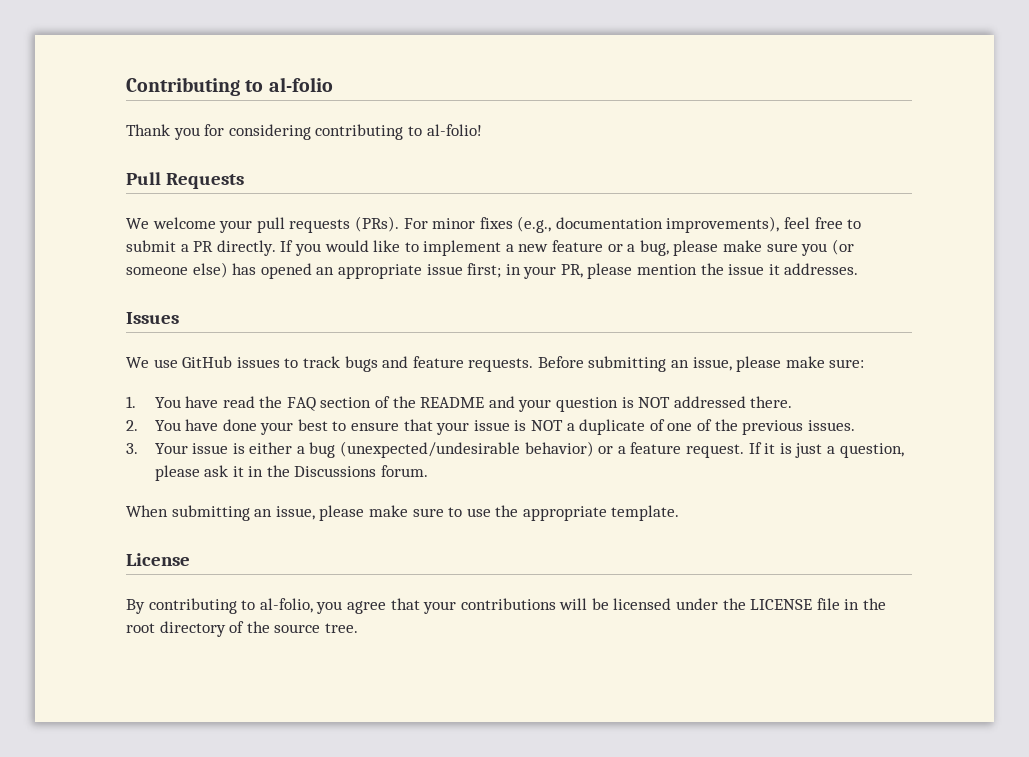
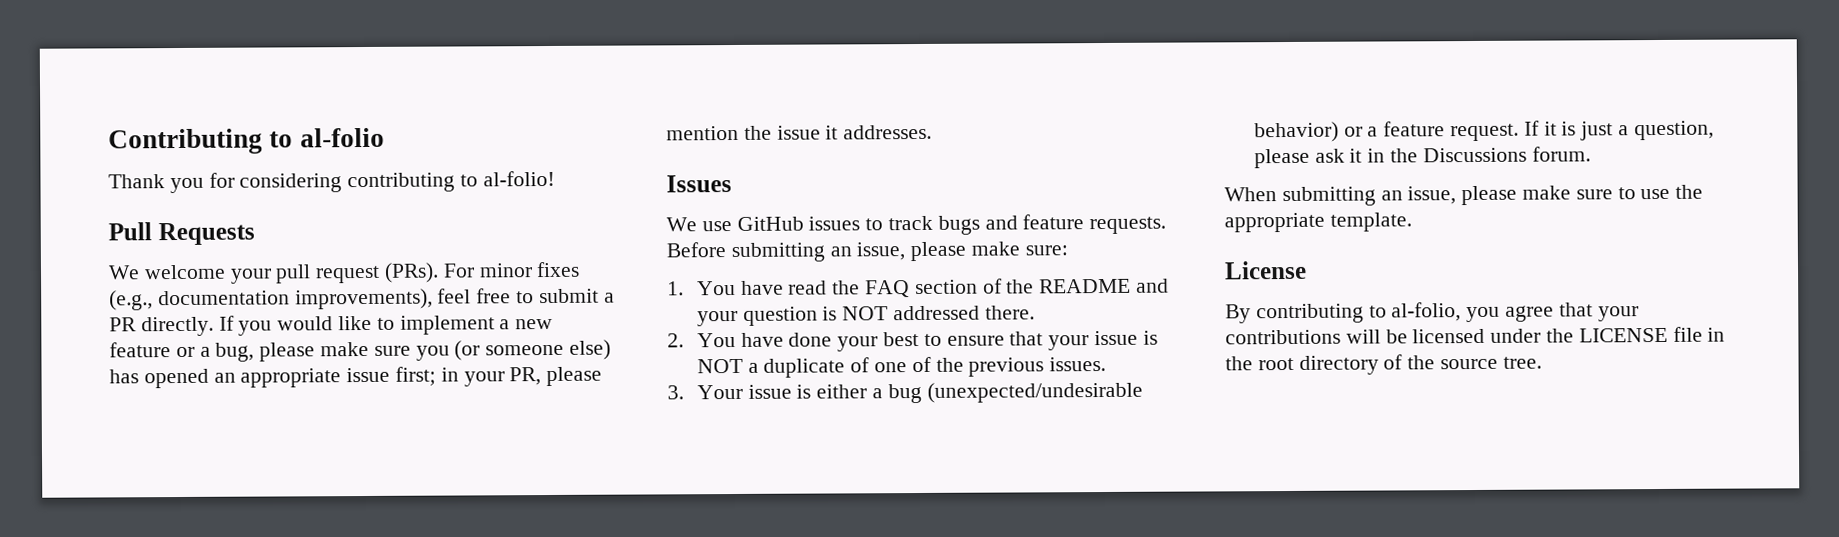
- We welcome your pull requests (PRs).
+ We welcome your pull request (PRs).

